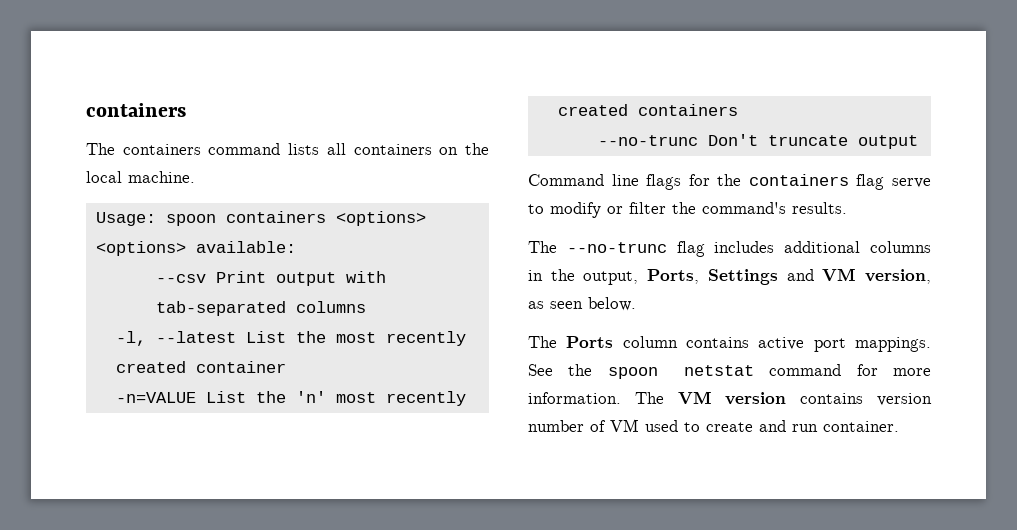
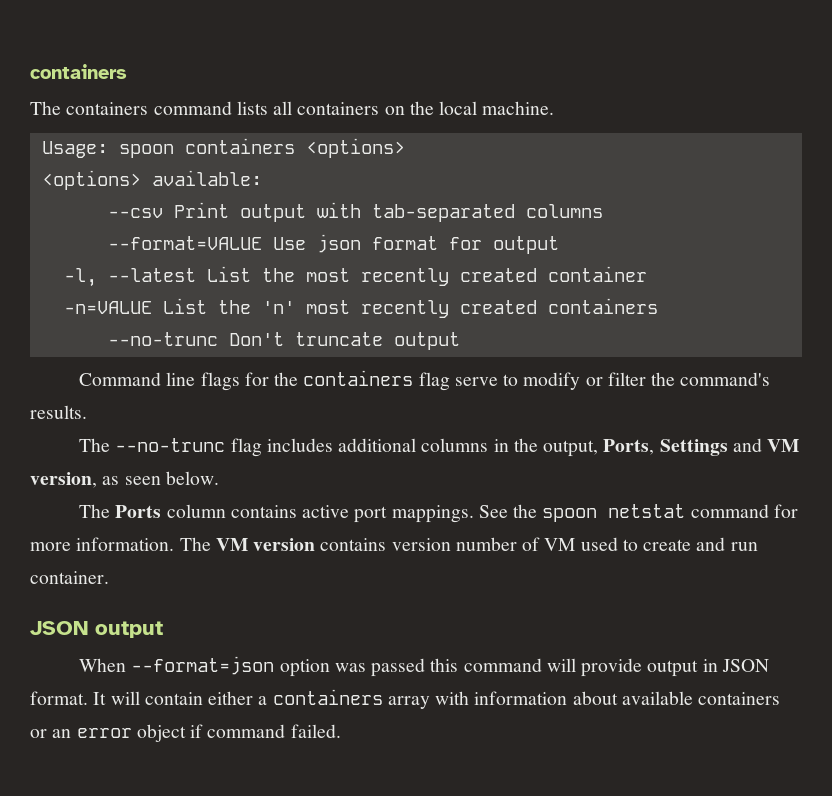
+ --format=VALUE Use json format for output
+ JSON output
+ When --format=json option was passed this command will provide output in JSON format. It will contain either a containers array with information about available containers or an error object if command failed.

